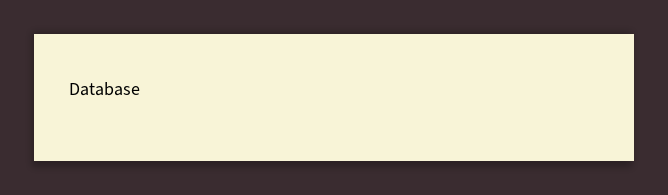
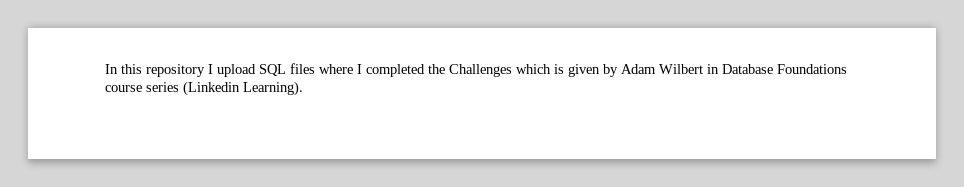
- Database
+ In this repository I upload SQL files where I completed the Challenges which is given by Adam Wilbert in Database Foundations course series (Linkedin Learning).

